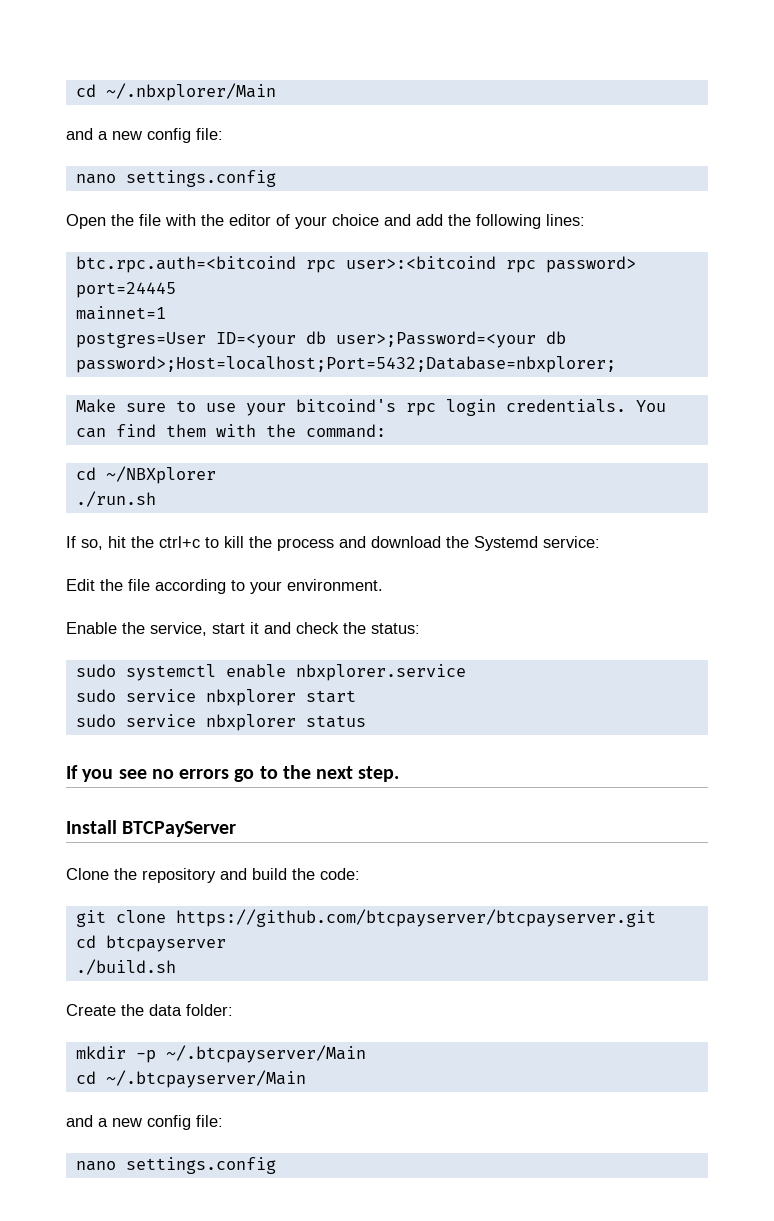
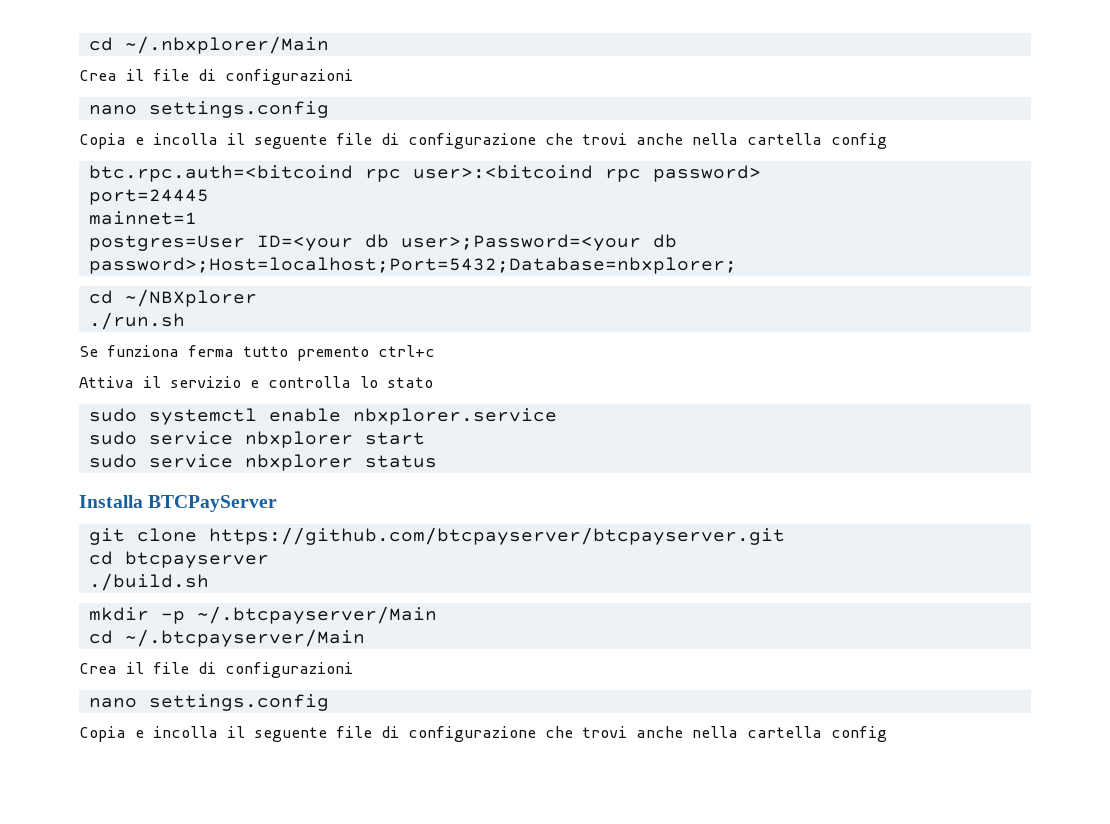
  cd ~/.nbxplorer/Main
- and a new config file:
+ Crea il file di configurazioni
  nano settings.config
- Open the file with the editor of your choice and add the following lines:
+ Copia e incolla il seguente file di configurazione che trovi anche nella cartella config
- Make sure to use your bitcoind's rpc login credentials. You can find them with the command:
  cd ~/NBXplorer
  ./run.sh
- If so, hit the ctrl+c to kill the process and download the Systemd service:
- Edit the file according to your environment.
- Enable the service, start it and check the status:
+ Se funziona ferma tutto premento ctrl+c
+ Attiva il servizio e controlla lo stato
- If you see no errors go to the next step.
- Install BTCPayServer
- Clone the repository and build the code:
+ Installa BTCPayServer
- Create the data folder:
  cd ~/.btcpayserver/Main
- and a new config file:
+ Crea il file di configurazioni
  nano settings.config
+ Copia e incolla il seguente file di configurazione che trovi anche nella cartella config

